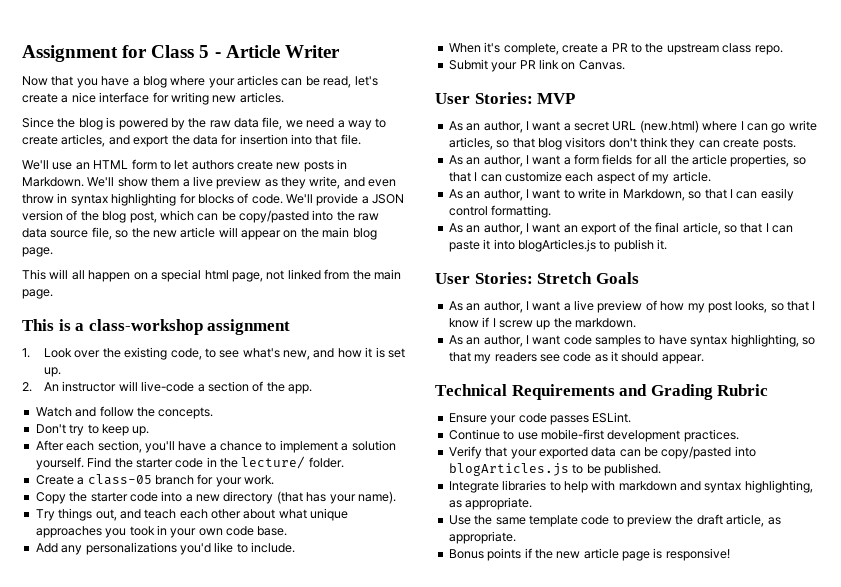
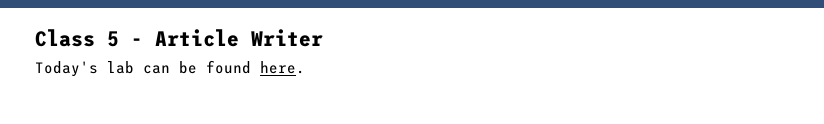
- Assignment for Class 5 - Article Writer
+ Class 5 - Article Writer
- Now that you have a blog where your articles can be read, let's create a nice interface for writing new articles.
- Since the blog is powered by the raw data file, we need a way to create articles, and export the data for insertion into that file.
- We'll use an HTML form to let authors create new posts in Markdown. We'll show them a live preview as they write, and even throw in syntax highlighting for blocks of code. We'll provide a JSON version of the blog post, which can be copy/pasted into the raw data source file, so the new article will appear on the main blog page.
- This will all happen on a special html page, not linked from the main page.
- This is a class-workshop assignment
- 1. Look over the existing code, to see what's new, and how it is set up.
- 2. An instructor will live-code a section of the app.
- Watch and follow the concepts.
- Don't try to keep up.
- After each section, you'll have a chance to implement a solution yourself. Find the starter code in the lecture/ folder.
- Create a class-05 branch for your work.
- Copy the starter code into a new directory (that has your name).
- Try things out, and teach each other about what unique approaches you took in your own code base.
- Add any personalizations you'd like to include.
- When it's complete, create a PR to the upstream class repo.
- Submit your PR link on Canvas.
- User Stories: MVP
- As an author, I want a secret URL (new.html) where I can go write articles, so that blog visitors don't think they can create posts.
- As an author, I want a form fields for all the article properties, so that I can customize each aspect of my article.
- As an author, I want to write in Markdown, so that I can easily control formatting.
- As an author, I want an export of the final article, so that I can paste it into blogArticles.js to publish it.
- User Stories: Stretch Goals
- As an author, I want a live preview of how my post looks, so that I know if I screw up the markdown.
- As an author, I want code samples to have syntax highlighting, so that my readers see code as it should appear.
- Technical Requirements and Grading Rubric
- Ensure your code passes ESLint.
- Continue to use mobile-first development practices.
- Verify that your exported data can be copy/pasted into blogArticles.js to be published.
- Integrate libraries to help with markdown and syntax highlighting, as appropriate.
- Use the same template code to preview the draft article, as appropriate.
- Bonus points if the new article page is responsive!
+ Today's lab can be found here.

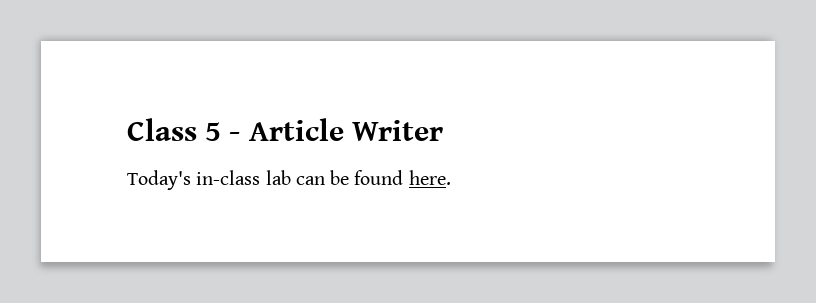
- Today's lab can be found here.
+ Today's in-class lab can be found here.

